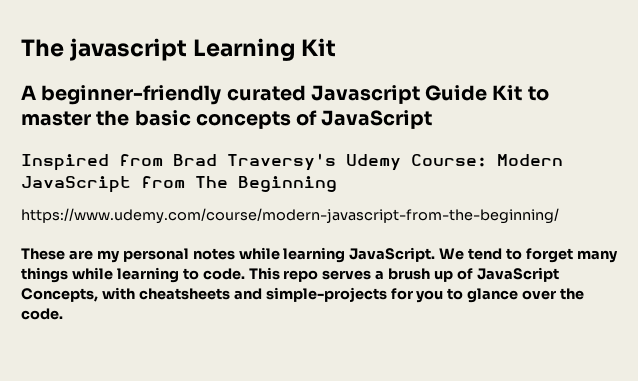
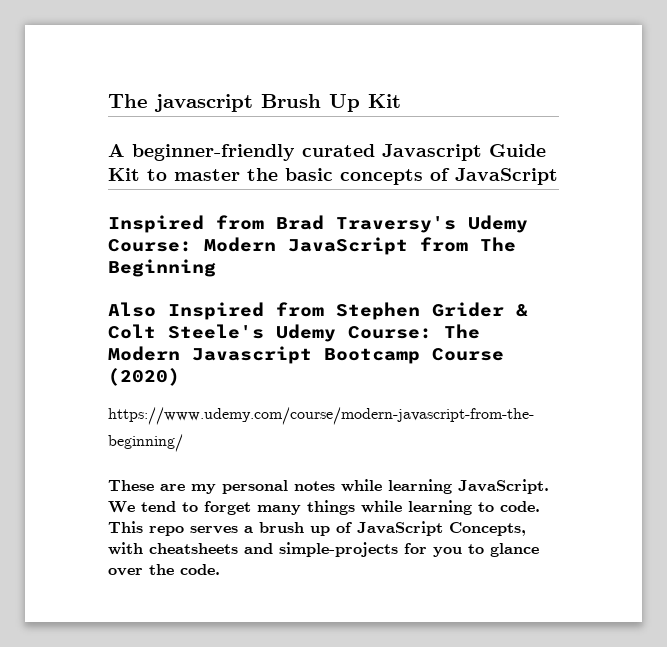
- The javascript Learning Kit
+ The javascript Brush Up Kit
+ Also Inspired from Stephen Grider & Colt Steele's Udemy Course: The Modern Javascript Bootcamp Course (2020)

